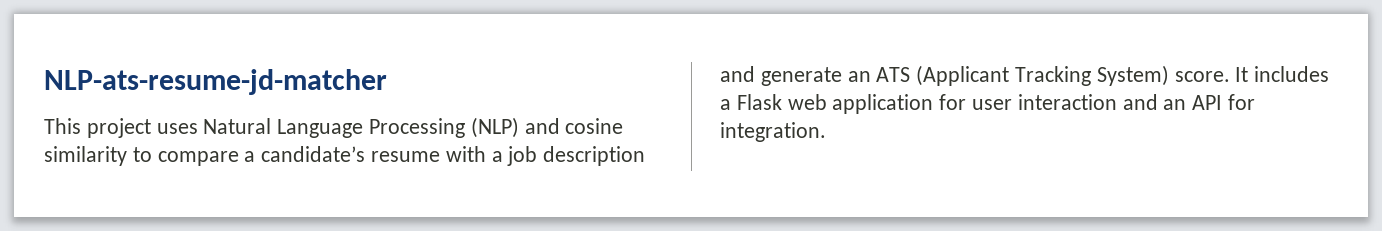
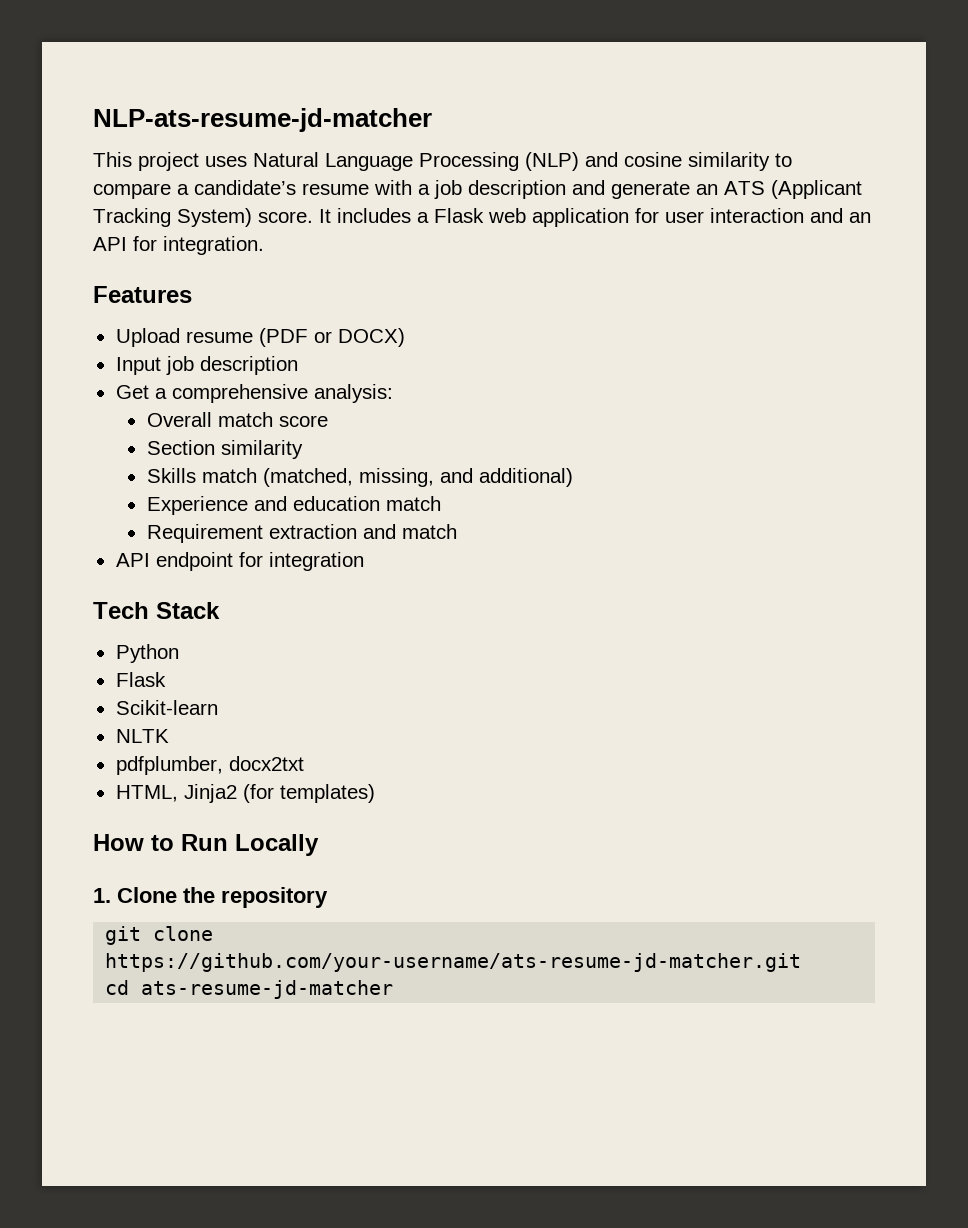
+ Features
+ Upload resume (PDF or DOCX)
+ Input job description
+ Get a comprehensive analysis:
+ Overall match score
+ Section similarity
+ Skills match (matched, missing, and additional)
+ Experience and education match
+ Requirement extraction and match
+ API endpoint for integration
+ Tech Stack
+ Python
+ Flask
+ Scikit-learn
+ NLTK
+ pdfplumber, docx2txt
+ HTML, Jinja2 (for templates)
+ How to Run Locally
+ 1. Clone the repository
+ git clone https://github.com/your-username/ats-resume-jd-matcher.git
+ cd ats-resume-jd-matcher

